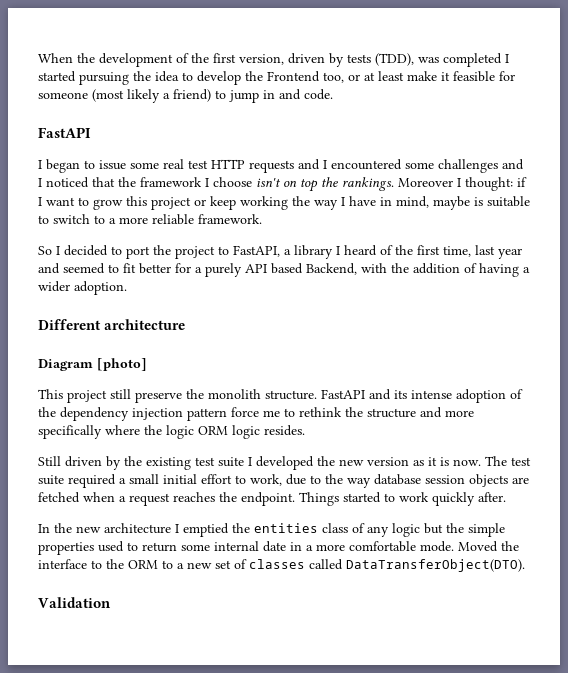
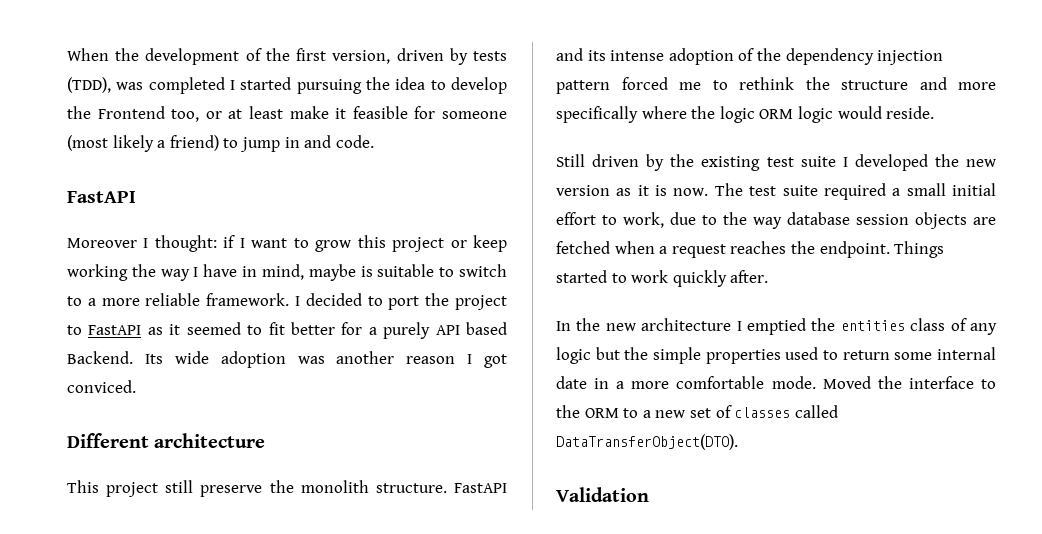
- I began to issue some real test HTTP requests and I encountered some challenges and I noticed that the framework I choose isn't on top the rankings. Moreover I thought: if I want to grow this project or keep working the way I have in mind, maybe is suitable to switch to a more reliable framework.
- So I decided to port the project to FastAPI, a library I heard of the first time, last year and seemed to fit better for a purely API based Backend, with the addition of having a wider adoption.
+ Moreover I thought: if I want to grow this project or keep working the way I have in mind, maybe is suitable to switch to a more reliable framework. I decided to port the project to FastAPI as it seemed to fit better for a purely API based Backend. Its wide adoption was another reason I got conviced.
- Diagram [photo]
- FastAPI and its intense adoption of the dependency injection pattern force me to rethink the structure and more specifically where the logic ORM logic resides.
+ FastAPI and its intense adoption of the dependency injection pattern forced me to rethink the structure and more specifically where the logic ORM logic would reside.

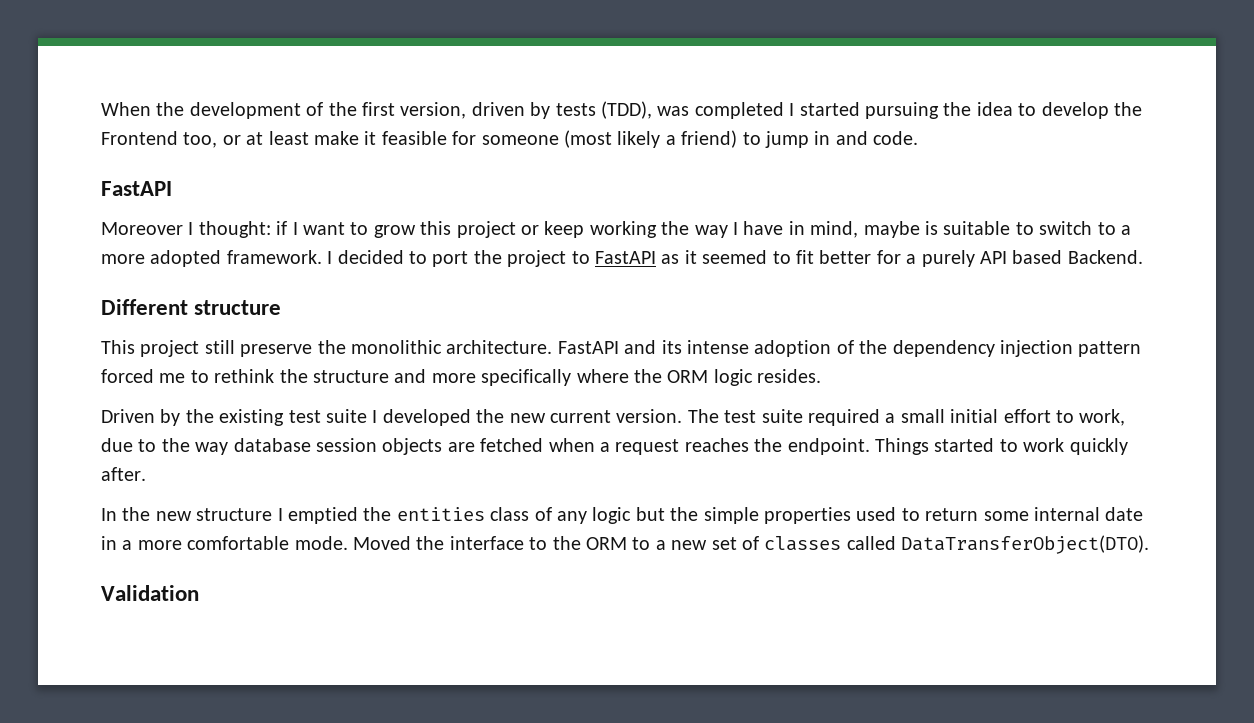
- Moreover I thought: if I want to grow this project or keep working the way I have in mind, maybe is suitable to switch to a more reliable framework.
+ Moreover I thought: if I want to grow this project or keep working the way I have in mind, maybe is suitable to switch to a more adopted framework.
- Its wide adoption was another reason I got conviced.
- Different architecture
+ Different structure
- This project still preserve the monolith structure.
+ This project still preserve the monolithic architecture.
- FastAPI and its intense adoption of the dependency injection pattern forced me to rethink the structure and more specifically where the logic ORM logic would reside.
- Still driven by the existing test suite I developed the new version as it is now.
+ FastAPI and its intense adoption of the dependency injection pattern forced me to rethink the structure and more specifically where the ORM logic resides.
+ Driven by the existing test suite I developed the new current version.
- In the new architecture I emptied the entities class of any logic but the simple properties used to return some internal date in a more comfortable mode.
+ In the new structure I emptied the entities class of any logic but the simple properties used to return some internal date in a more comfortable mode.

